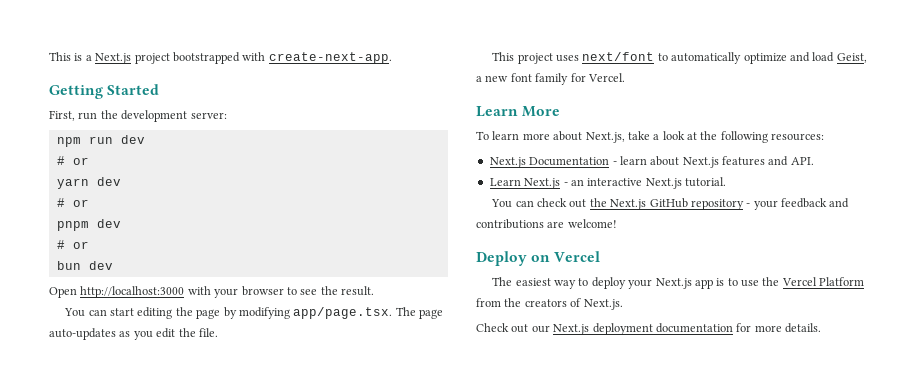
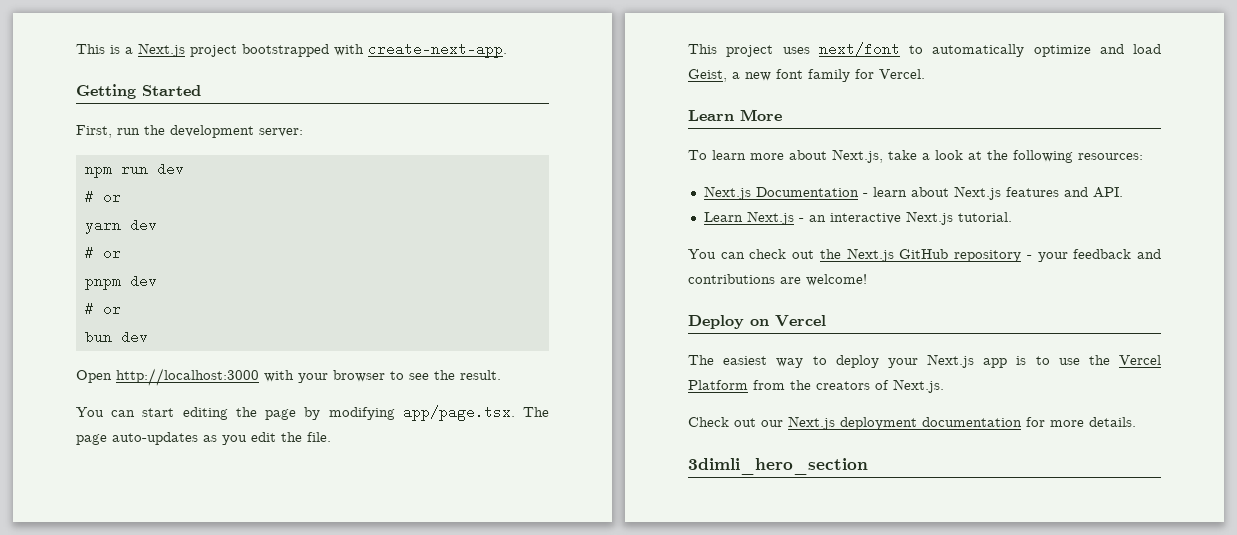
+ 3dimli_hero_section

